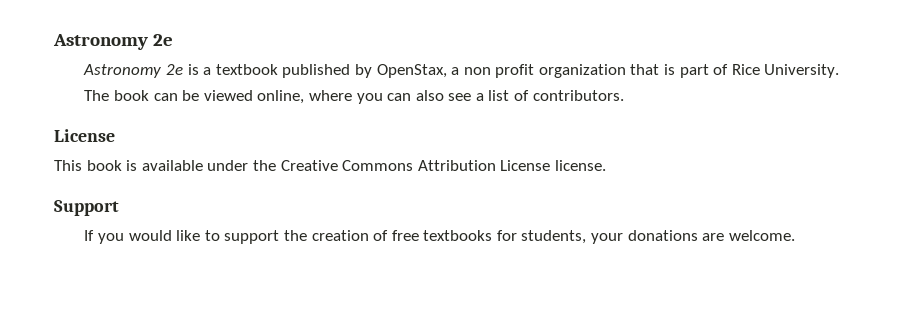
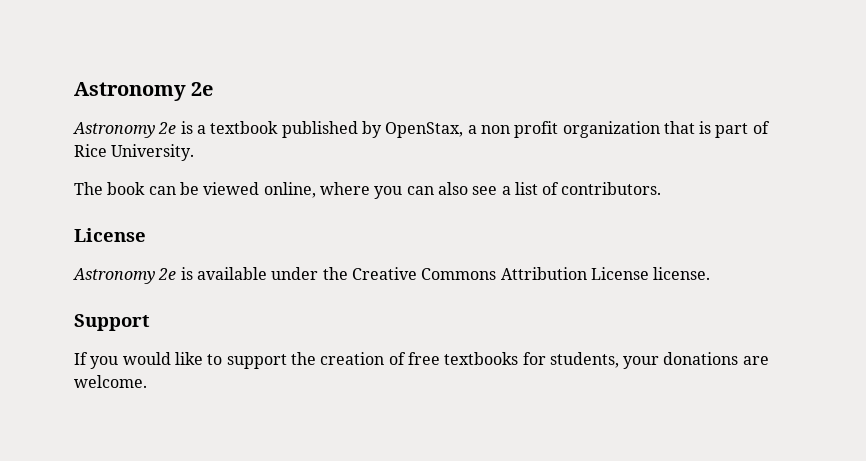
- This book is available under the Creative Commons Attribution License license.
+ Astronomy 2e is available under the Creative Commons Attribution License license.

